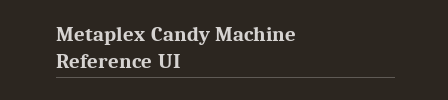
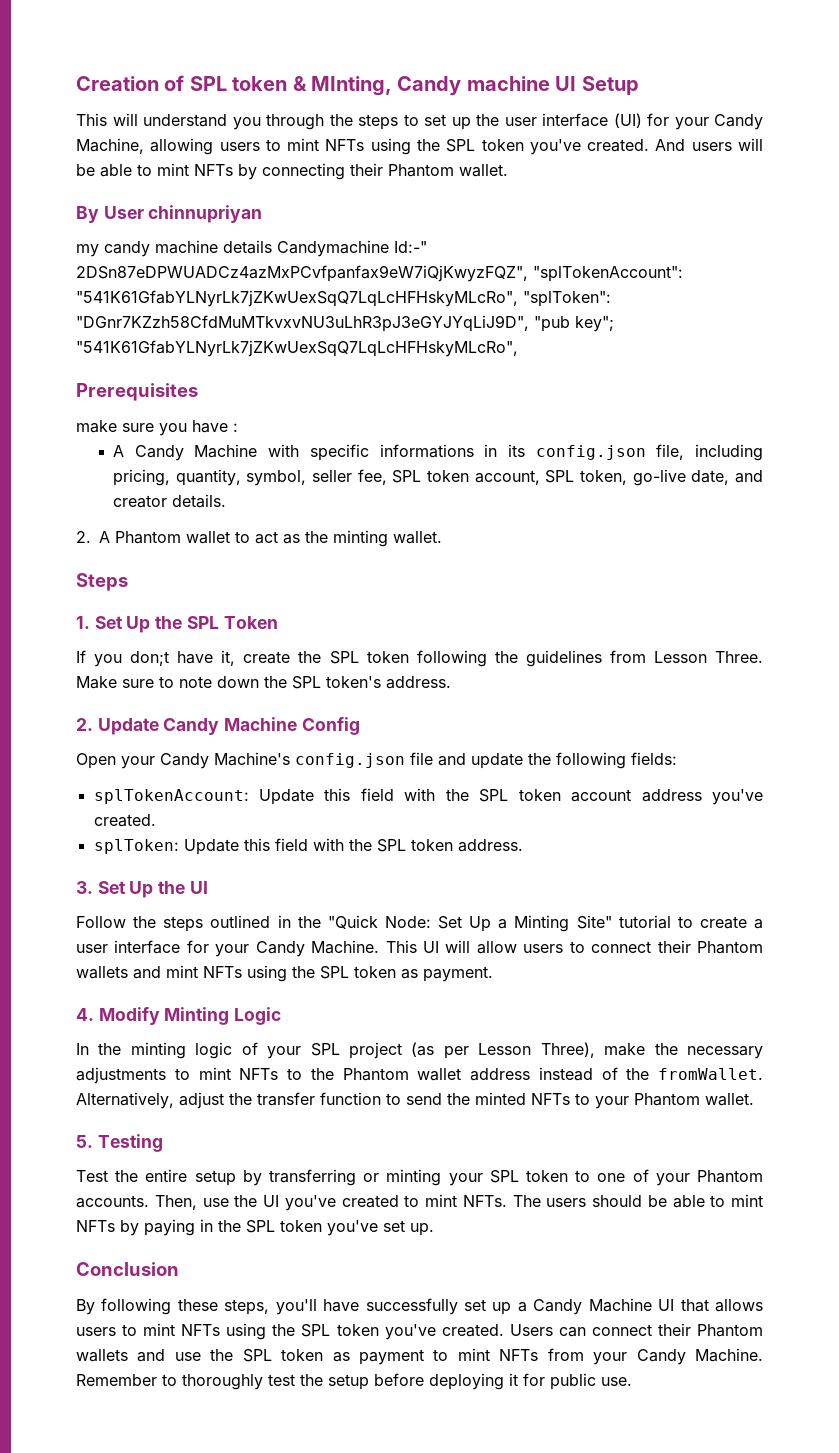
- Metaplex Candy Machine Reference UI
+ Creation of SPL token & MInting, Candy machine UI Setup
+ This will understand you through the steps to set up the user interface (UI) for your Candy Machine, allowing users to mint NFTs using the SPL token you've created. And users will be able to mint NFTs by connecting their Phantom wallet.
+ By User chinnupriyan
+ my candy machine details Candymachine Id:-" 2DSn87eDPWUADCz4azMxPCvfpanfax9eW7iQjKwyzFQZ", "splTokenAccount": "541K61GfabYLNyrLk7jZKwUexSqQ7LqLcHFHskyMLcRo", "splToken": "DGnr7KZzh58CfdMuMTkvxvNU3uLhR3pJ3eGYJYqLiJ9D", "pub key"; "541K61GfabYLNyrLk7jZKwUexSqQ7LqLcHFHskyMLcRo",
+ Prerequisites
+ make sure you have :
+ A Candy Machine with specific informations in its config.json file, including pricing, quantity, symbol, seller fee, SPL token account, SPL token, go-live date, and creator details.
+ 2. A Phantom wallet to act as the minting wallet.
+ Steps
+ 1. Set Up the SPL Token
+ If you don;t have it, create the SPL token following the guidelines from Lesson Three. Make sure to note down the SPL token's address.
+ 2. Update Candy Machine Config
+ Open your Candy Machine's config.json file and update the following fields:
+ splTokenAccount: Update this field with the SPL token account address you've created.
+ splToken: Update this field with the SPL token address.
+ 3. Set Up the UI
+ Follow the steps outlined in the "Quick Node: Set Up a Minting Site" tutorial to create a user interface for your Candy Machine. This UI will allow users to connect their Phantom wallets and mint NFTs using the SPL token as payment.
+ 4. Modify Minting Logic
+ In the minting logic of your SPL project (as per Lesson Three), make the necessary adjustments to mint NFTs to the Phantom wallet address instead of the fromWallet. Alternatively, adjust the transfer function to send the minted NFTs to your Phantom wallet.
+ 5. Testing
+ Test the entire setup by transferring or minting your SPL token to one of your Phantom accounts. Then, use the UI you've created to mint NFTs. The users should be able to mint NFTs by paying in the SPL token you've set up.
+ Conclusion
+ By following these steps, you'll have successfully set up a Candy Machine UI that allows users to mint NFTs using the SPL token you've created. Users can connect their Phantom wallets and use the SPL token as payment to mint NFTs from your Candy Machine. Remember to thoroughly test the setup before deploying it for public use.

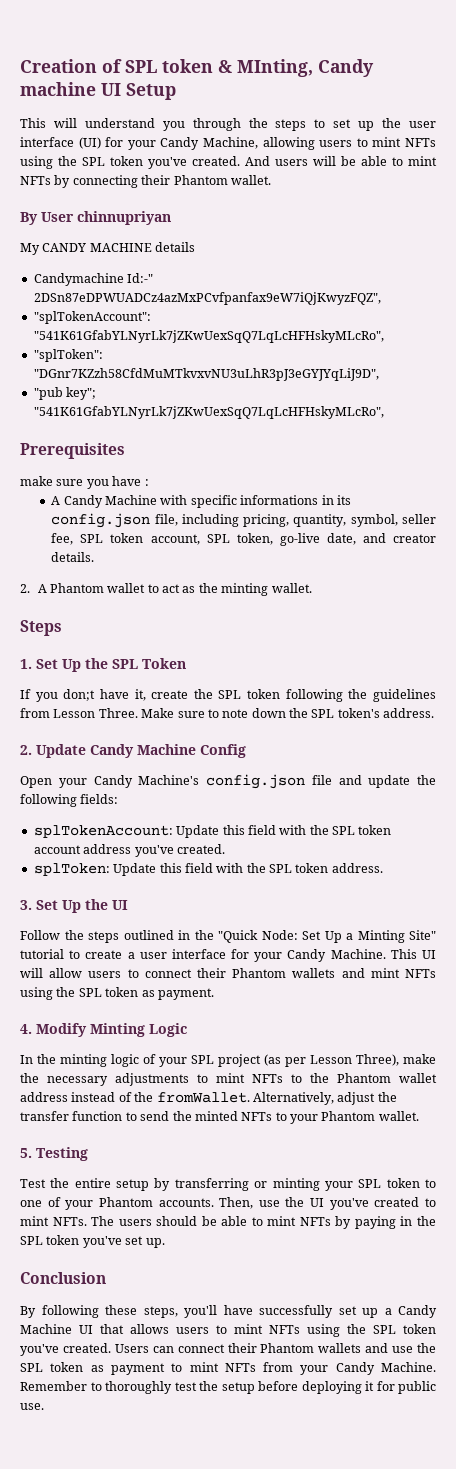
- my candy machine details Candymachine Id:-" 2DSn87eDPWUADCz4azMxPCvfpanfax9eW7iQjKwyzFQZ", "splTokenAccount": "541K61GfabYLNyrLk7jZKwUexSqQ7LqLcHFHskyMLcRo", "splToken": "DGnr7KZzh58CfdMuMTkvxvNU3uLhR3pJ3eGYJYqLiJ9D", "pub key"; "541K61GfabYLNyrLk7jZKwUexSqQ7LqLcHFHskyMLcRo",
+ My CANDY MACHINE details
+ Candymachine Id:-" 2DSn87eDPWUADCz4azMxPCvfpanfax9eW7iQjKwyzFQZ",
+ "splTokenAccount": "541K61GfabYLNyrLk7jZKwUexSqQ7LqLcHFHskyMLcRo",
+ "splToken": "DGnr7KZzh58CfdMuMTkvxvNU3uLhR3pJ3eGYJYqLiJ9D",
+ "pub key"; "541K61GfabYLNyrLk7jZKwUexSqQ7LqLcHFHskyMLcRo",

